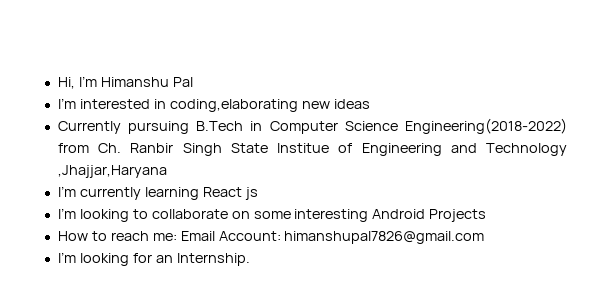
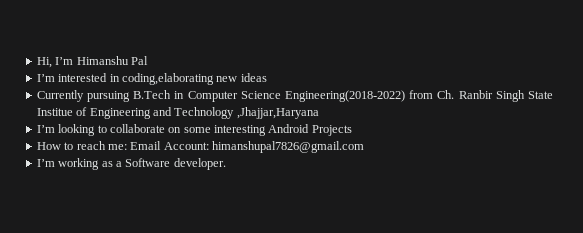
- I’m currently learning React js
- I’m looking for an Internship.
+ I’m working as a Software developer.

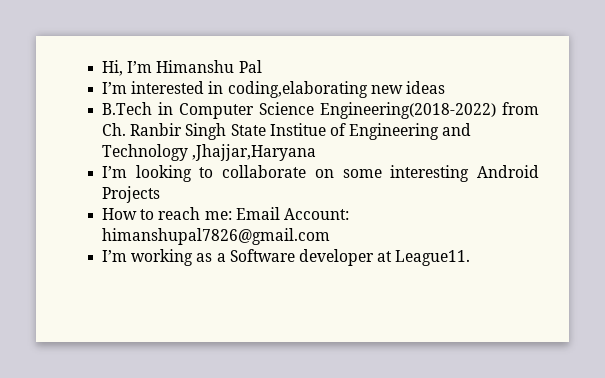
- Currently pursuing B.Tech in Computer Science Engineering(2018-2022) from Ch. Ranbir Singh State Institue of Engineering and Technology ,Jhajjar,Haryana
+ B.Tech in Computer Science Engineering(2018-2022) from Ch. Ranbir Singh State Institue of Engineering and Technology ,Jhajjar,Haryana
- I’m working as a Software developer.
+ I’m working as a Software developer at League11.

